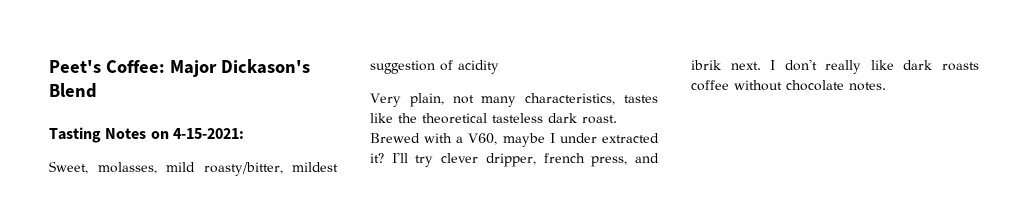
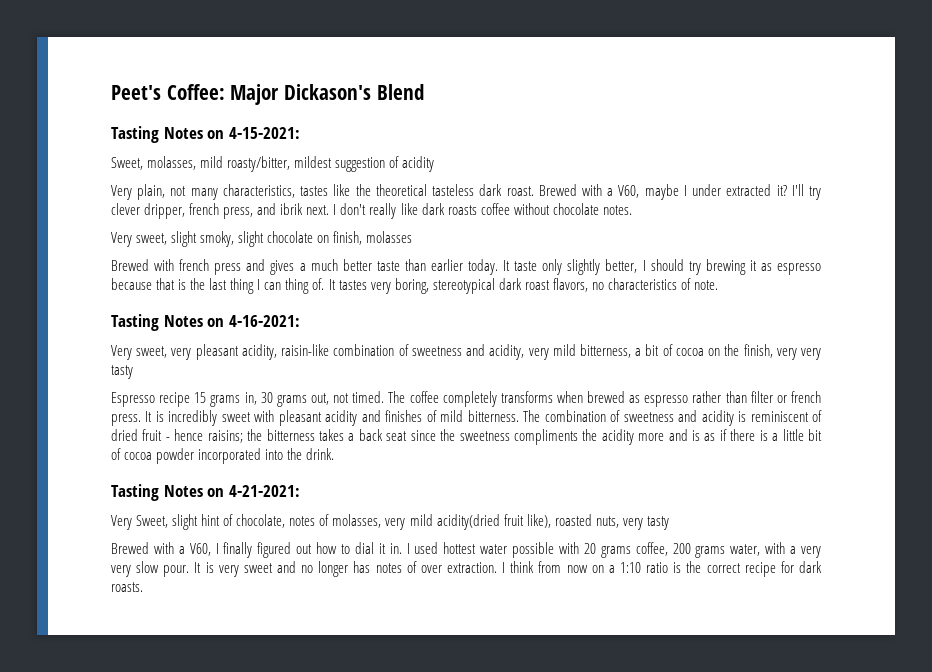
+ Very sweet, slight smoky, slight chocolate on finish, molasses
+ Brewed with french press and gives a much better taste than earlier today. It taste only slightly better, I should try brewing it as espresso because that is the last thing I can thing of. It tastes very boring, stereotypical dark roast flavors, no characteristics of note.
+ Tasting Notes on 4-16-2021:
+ Very sweet, very pleasant acidity, raisin-like combination of sweetness and acidity, very mild bitterness, a bit of cocoa on the finish, very very tasty
+ Espresso recipe 15 grams in, 30 grams out, not timed. The coffee completely transforms when brewed as espresso rather than filter or french press. It is incredibly sweet with pleasant acidity and finishes of mild bitterness. The combination of sweetness and acidity is reminiscent of dried fruit - hence raisins; the bitterness takes a back seat since the sweetness compliments the acidity more and is as if there is a little bit of cocoa powder incorporated into the drink.
+ Tasting Notes on 4-21-2021:
+ Very Sweet, slight hint of chocolate, notes of molasses, very mild acidity(dried fruit like), roasted nuts, very tasty
+ Brewed with a V60, I finally figured out how to dial it in. I used hottest water possible with 20 grams coffee, 200 grams water, with a very very slow pour. It is very sweet and no longer has notes of over extraction. I think from now on a 1:10 ratio is the correct recipe for dark roasts.

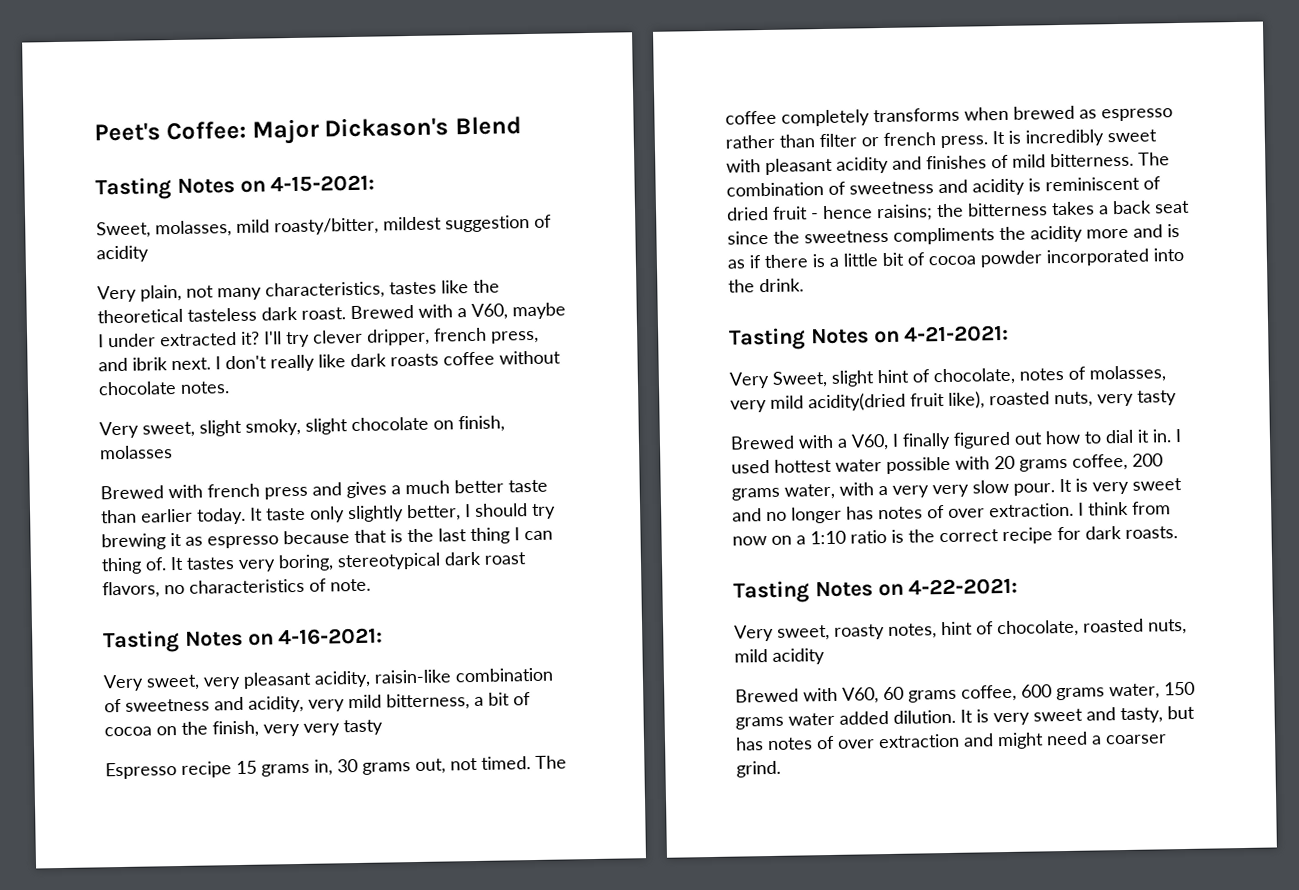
+ Tasting Notes on 4-22-2021:
+ Very sweet, roasty notes, hint of chocolate, roasted nuts, mild acidity
+ Brewed with V60, 60 grams coffee, 600 grams water, 150 grams water added dilution. It is very sweet and tasty, but has notes of over extraction and might need a coarser grind.

